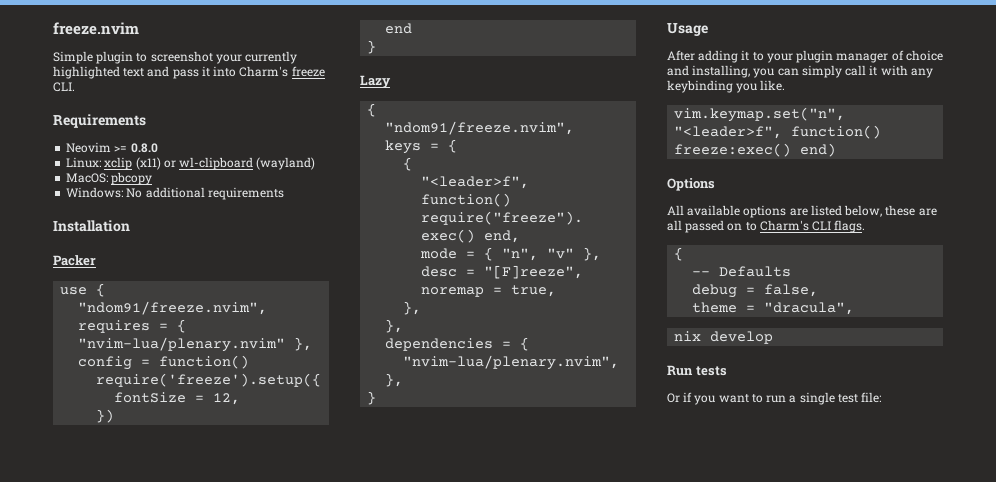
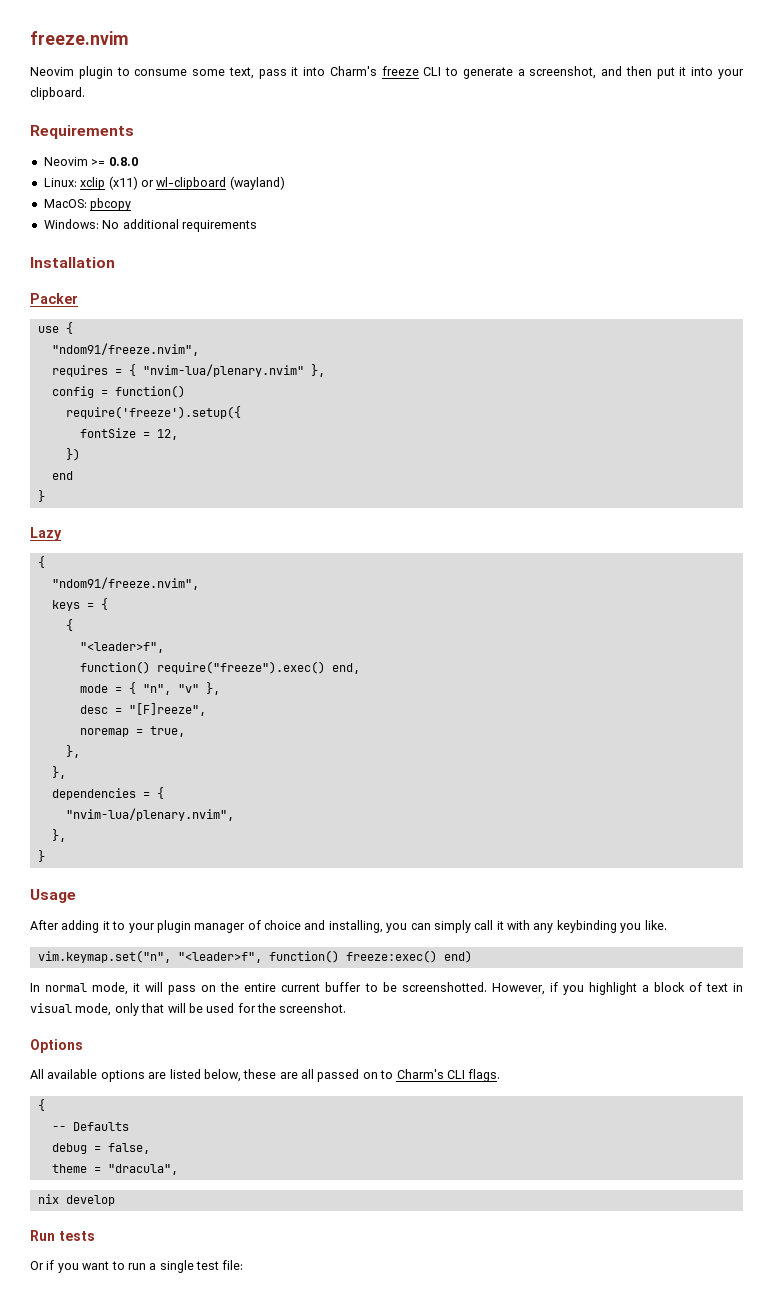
- Simple plugin to screenshot your currently highlighted text and pass it into Charm's freeze CLI.
+ Neovim plugin to consume some text, pass it into Charm's freeze CLI to generate a screenshot, and then put it into your clipboard.
+ In normal mode, it will pass on the entire current buffer to be screenshotted. However, if you highlight a block of text in visual mode, only that will be used for the screenshot.

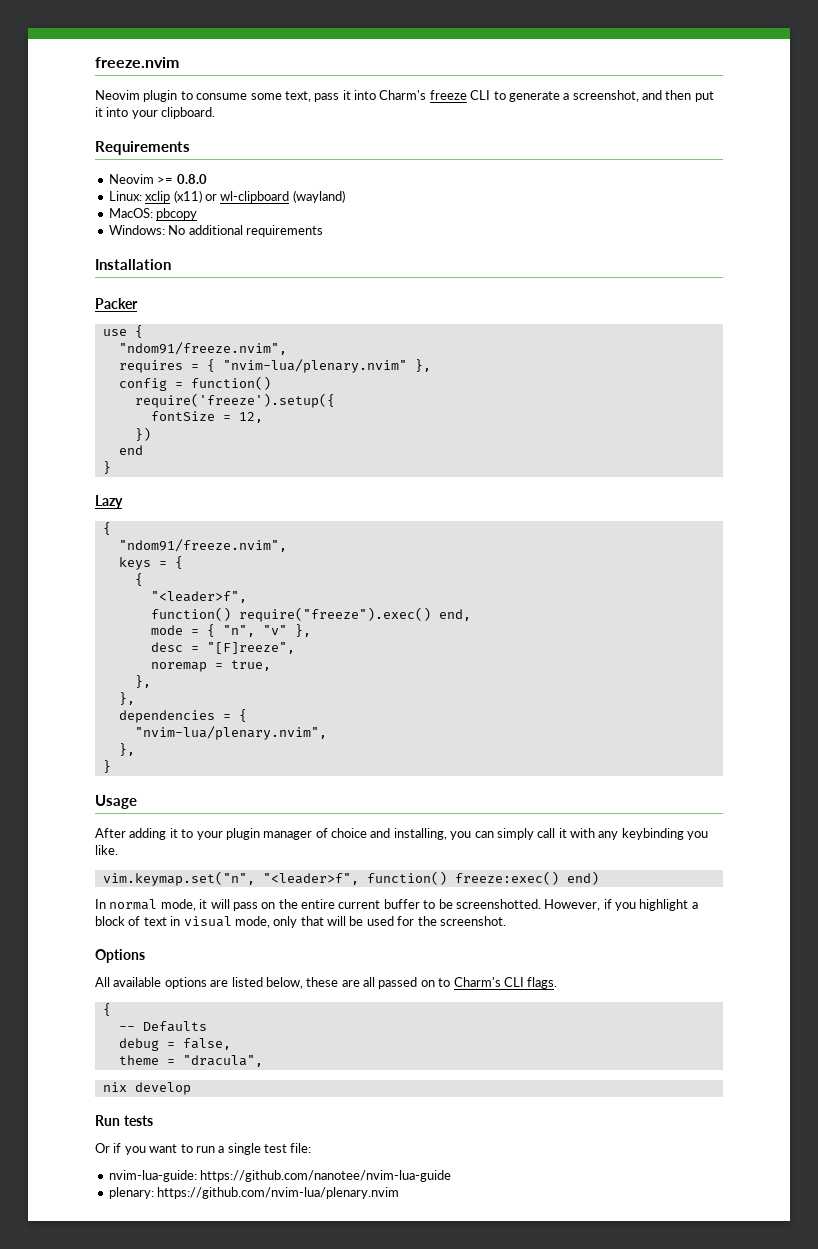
+ nvim-lua-guide: https://github.com/nanotee/nvim-lua-guide
+ plenary: https://github.com/nvim-lua/plenary.nvim

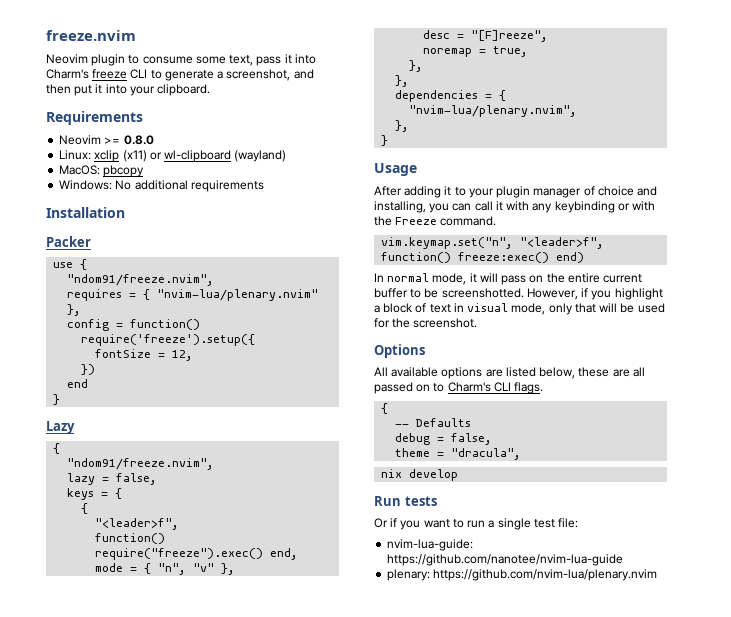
+ lazy = false,
- After adding it to your plugin manager of choice and installing, you can simply call it with any keybinding you like.
+ After adding it to your plugin manager of choice and installing, you can call it with any keybinding or with the Freeze command.

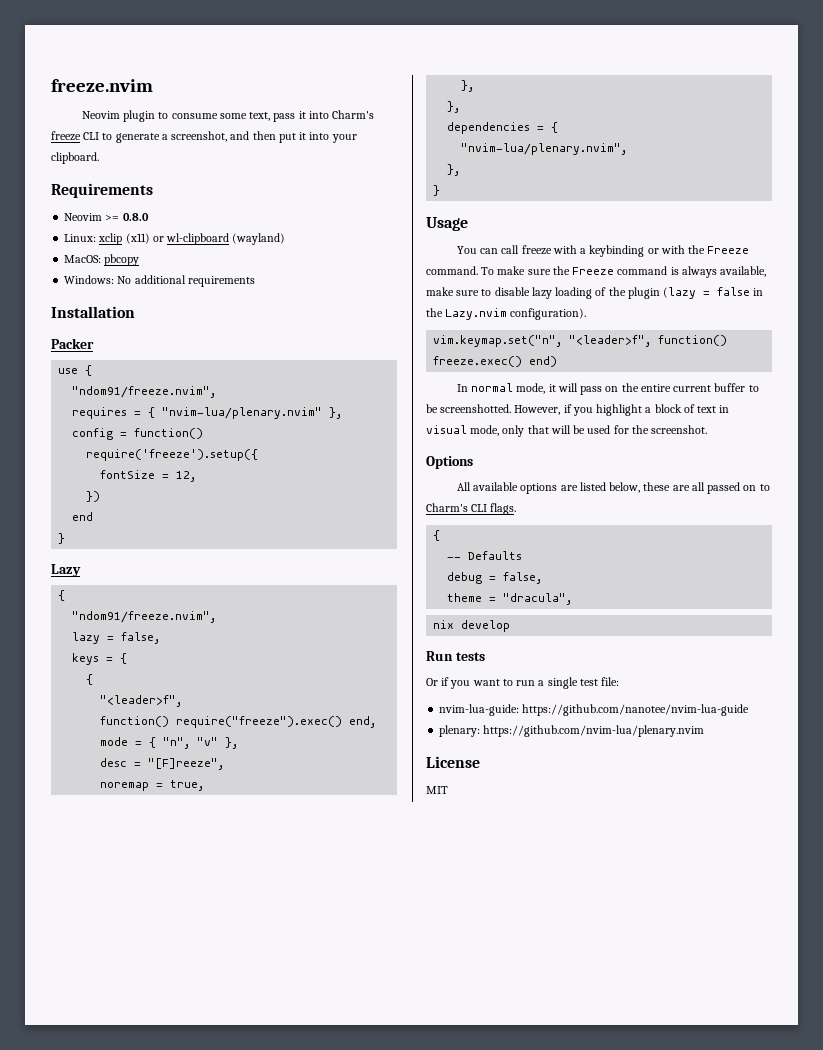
- After adding it to your plugin manager of choice and installing, you can call it with any keybinding or with the Freeze command.
+ You can call freeze with a keybinding or with the Freeze command. To make sure the Freeze command is always available, make sure to disable lazy loading of the plugin (lazy = false in the Lazy.nvim configuration).
- vim.keymap.set("n", "<leader>f", function() freeze:exec() end)
+ vim.keymap.set("n", "<leader>f", function() freeze.exec() end)
+ License
+ MIT

